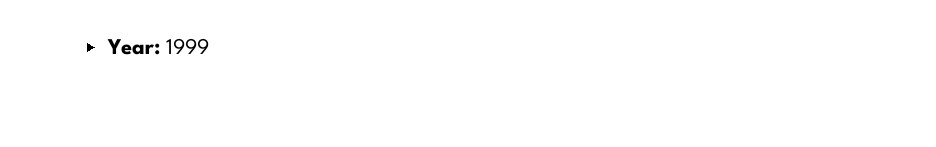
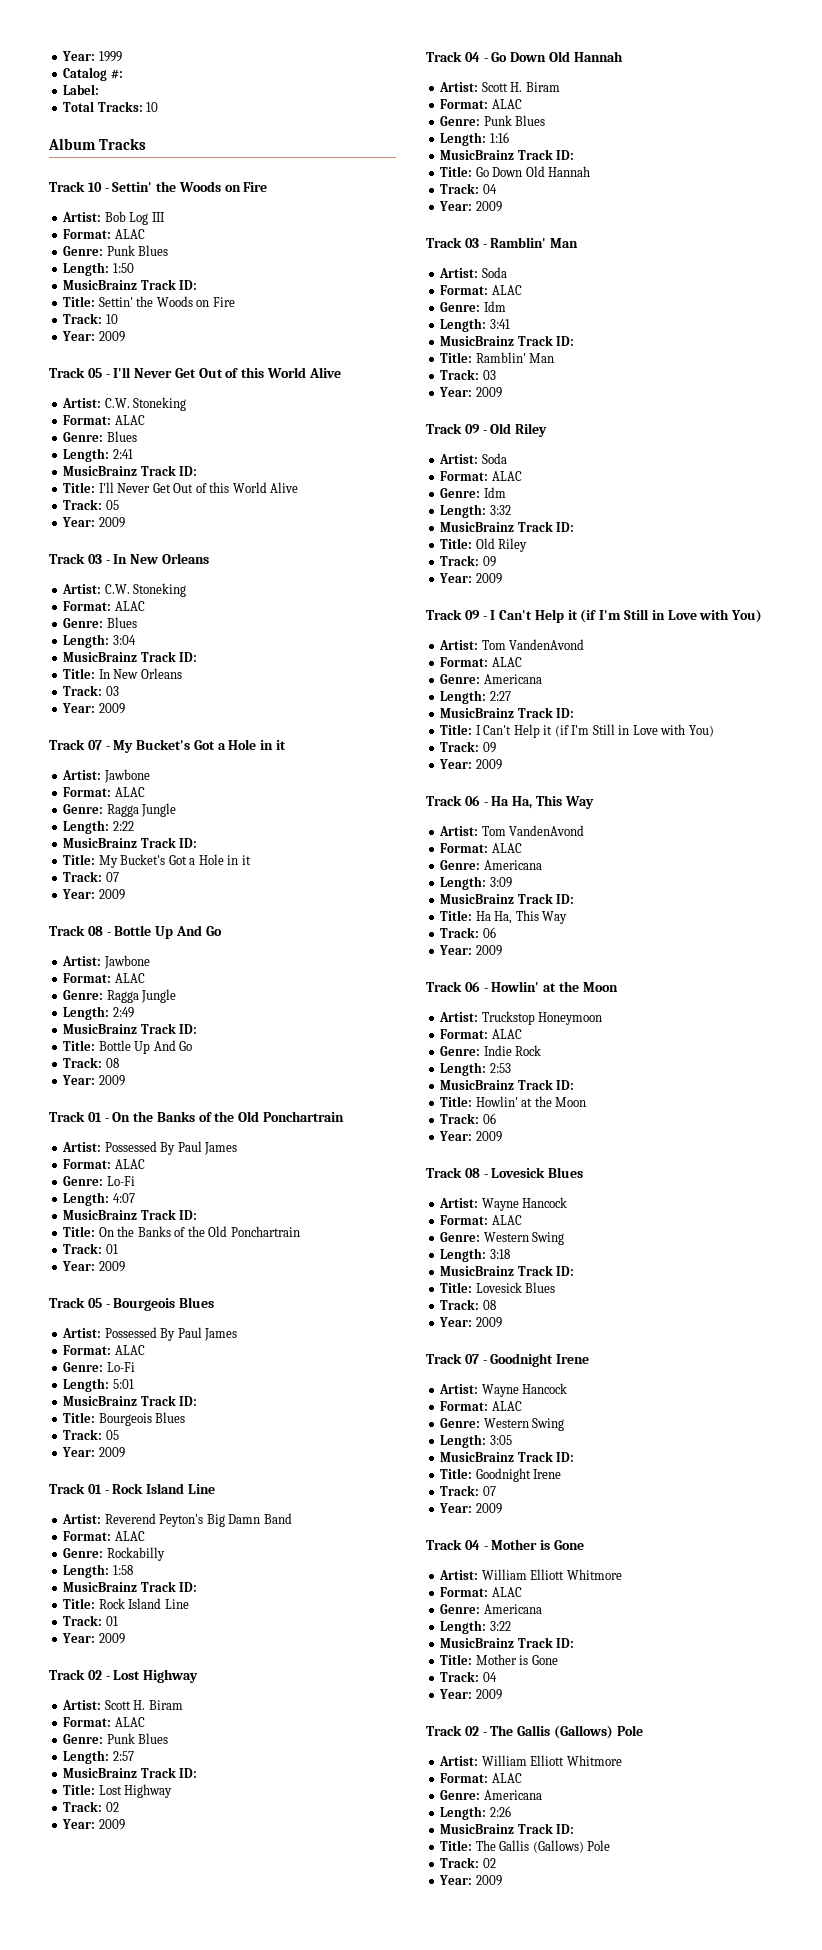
+ Catalog #:
+ Label:
+ Total Tracks: 10
+ Album Tracks
+ Track 10 - Settin' the Woods on Fire
+ Artist: Bob Log III
+ Format: ALAC
+ Genre: Punk Blues
+ Length: 1:50
+ MusicBrainz Track ID:
+ Title: Settin' the Woods on Fire
+ Track: 10
+ Year: 2009
+ Track 05 - I'll Never Get Out of this World Alive
+ Artist: C.W. Stoneking
+ Format: ALAC
+ Genre: Blues
+ Length: 2:41
+ MusicBrainz Track ID:
+ Title: I'll Never Get Out of this World Alive
+ Track: 05
+ Year: 2009
+ Track 03 - In New Orleans
+ Artist: C.W. Stoneking
+ Format: ALAC
+ Genre: Blues
+ Length: 3:04
+ MusicBrainz Track ID:
+ Title: In New Orleans
+ Track: 03
+ Year: 2009
+ Track 07 - My Bucket's Got a Hole in it
+ Artist: Jawbone
+ Format: ALAC
+ Genre: Ragga Jungle
+ Length: 2:22
+ MusicBrainz Track ID:
+ Title: My Bucket's Got a Hole in it
+ Track: 07
+ Year: 2009
+ Track 08 - Bottle Up And Go
+ Artist: Jawbone
+ Format: ALAC
+ Genre: Ragga Jungle
+ Length: 2:49
+ MusicBrainz Track ID:
+ Title: Bottle Up And Go
+ Track: 08
+ Year: 2009
+ Track 01 - On the Banks of the Old Ponchartrain
+ Artist: Possessed By Paul James
+ Format: ALAC
+ Genre: Lo-Fi
+ Length: 4:07
+ MusicBrainz Track ID:
+ Title: On the Banks of the Old Ponchartrain
+ Track: 01
+ Year: 2009
+ Track 05 - Bourgeois Blues
+ Artist: Possessed By Paul James
+ Format: ALAC
+ Genre: Lo-Fi
+ Length: 5:01
+ MusicBrainz Track ID:
+ Title: Bourgeois Blues
+ Track: 05
+ Year: 2009
+ Track 01 - Rock Island Line
+ Artist: Reverend Peyton's Big Damn Band
+ Format: ALAC
+ Genre: Rockabilly
+ Length: 1:58
+ MusicBrainz Track ID:
+ Title: Rock Island Line
+ Track: 01
+ Year: 2009
+ Track 02 - Lost Highway
+ Artist: Scott H. Biram
+ Format: ALAC
+ Genre: Punk Blues
+ Length: 2:57
+ MusicBrainz Track ID:
+ Title: Lost Highway
+ Track: 02
+ Year: 2009
+ Track 04 - Go Down Old Hannah
+ Artist: Scott H. Biram
+ Format: ALAC
+ Genre: Punk Blues
+ Length: 1:16
+ MusicBrainz Track ID:
+ Title: Go Down Old Hannah
+ Track: 04
+ Year: 2009
+ Track 03 - Ramblin' Man
+ Artist: Soda
+ Format: ALAC
+ Genre: Idm
+ Length: 3:41
+ MusicBrainz Track ID:
+ Title: Ramblin' Man
+ Track: 03
+ Year: 2009
+ Track 09 - Old Riley
+ Artist: Soda
+ Format: ALAC
+ Genre: Idm
+ Length: 3:32
+ MusicBrainz Track ID:
+ Title: Old Riley
+ Track: 09
+ Year: 2009
+ Track 09 - I Can't Help it (if I'm Still in Love with You)
+ Artist: Tom VandenAvond
+ Format: ALAC
+ Genre: Americana
+ Length: 2:27
+ MusicBrainz Track ID:
+ Title: I Can't Help it (if I'm Still in Love with You)
+ Track: 09
+ Year: 2009
+ Track 06 - Ha Ha, This Way
+ Artist: Tom VandenAvond
+ Format: ALAC
+ Genre: Americana
+ Length: 3:09
+ MusicBrainz Track ID:
+ Title: Ha Ha, This Way
+ Track: 06
+ Year: 2009
+ Track 06 - Howlin' at the Moon
+ Artist: Truckstop Honeymoon
+ Format: ALAC
+ Genre: Indie Rock
+ Length: 2:53
+ MusicBrainz Track ID:
+ Title: Howlin' at the Moon
+ Track: 06
+ Year: 2009
+ Track 08 - Lovesick Blues
+ Artist: Wayne Hancock
+ Format: ALAC
+ Genre: Western Swing
+ Length: 3:18
+ MusicBrainz Track ID:
+ Title: Lovesick Blues
+ Track: 08
+ Year: 2009
+ Track 07 - Goodnight Irene
+ Artist: Wayne Hancock
+ Format: ALAC
+ Genre: Western Swing
+ Length: 3:05
+ MusicBrainz Track ID:
+ Title: Goodnight Irene
+ Track: 07
+ Year: 2009
+ Track 04 - Mother is Gone
+ Artist: William Elliott Whitmore
+ Format: ALAC
+ Genre: Americana
+ Length: 3:22
+ MusicBrainz Track ID:
+ Title: Mother is Gone
+ Track: 04
+ Year: 2009
+ Track 02 - The Gallis (Gallows) Pole
+ Artist: William Elliott Whitmore
+ Format: ALAC
+ Genre: Americana
+ Length: 2:26
+ MusicBrainz Track ID:
+ Title: The Gallis (Gallows) Pole
+ Track: 02
+ Year: 2009

